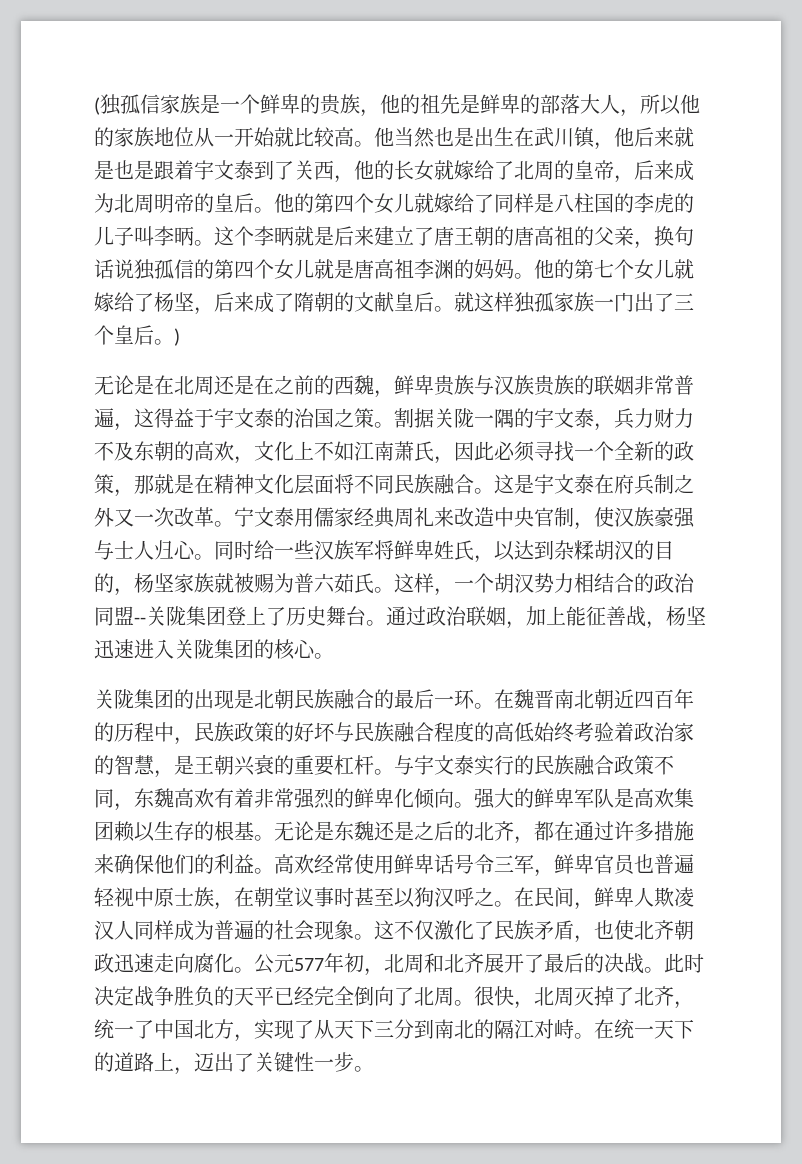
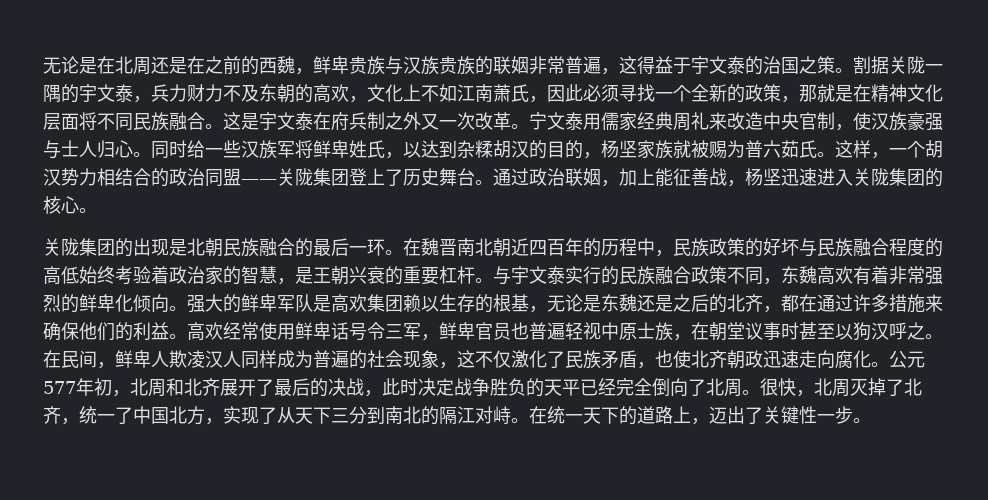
- (独孤信家族是一个鲜卑的贵族，他的祖先是鲜卑的部落大人，所以他的家族地位从一开始就比较高。他当然也是出生在武川镇，他后来就是也是跟着宇文泰到了关西，他的长女就嫁给了北周的皇帝，后来成为北周明帝的皇后。他的第四个女儿就嫁给了同样是八柱国的李虎的儿子叫李昞。这个李昞就是后来建立了唐王朝的唐高祖的父亲，换句话说独孤信的第四个女儿就是唐高祖李渊的妈妈。他的第七个女儿就嫁给了杨坚，后来成了隋朝的文献皇后。就这样独孤家族一门出了三个皇后。)
- 这样，一个胡汉势力相结合的政治同盟--关陇集团登上了历史舞台。
+ 这样，一个胡汉势力相结合的政治同盟——关陇集团登上了历史舞台。
- 强大的鲜卑军队是高欢集团赖以生存的根基。无论是东魏还是之后的北齐，都在通过许多措施来确保他们的利益。
+ 强大的鲜卑军队是高欢集团赖以生存的根基，无论是东魏还是之后的北齐，都在通过许多措施来确保他们的利益。
- 在民间，鲜卑人欺凌汉人同样成为普遍的社会现象。这不仅激化了民族矛盾，也使北齐朝政迅速走向腐化。
+ 在民间，鲜卑人欺凌汉人同样成为普遍的社会现象，这不仅激化了民族矛盾，也使北齐朝政迅速走向腐化。
- 公元577年初，北周和北齐展开了最后的决战。此时决定战争胜负的天平已经完全倒向了北周。
+ 公元577年初，北周和北齐展开了最后的决战，此时决定战争胜负的天平已经完全倒向了北周。

